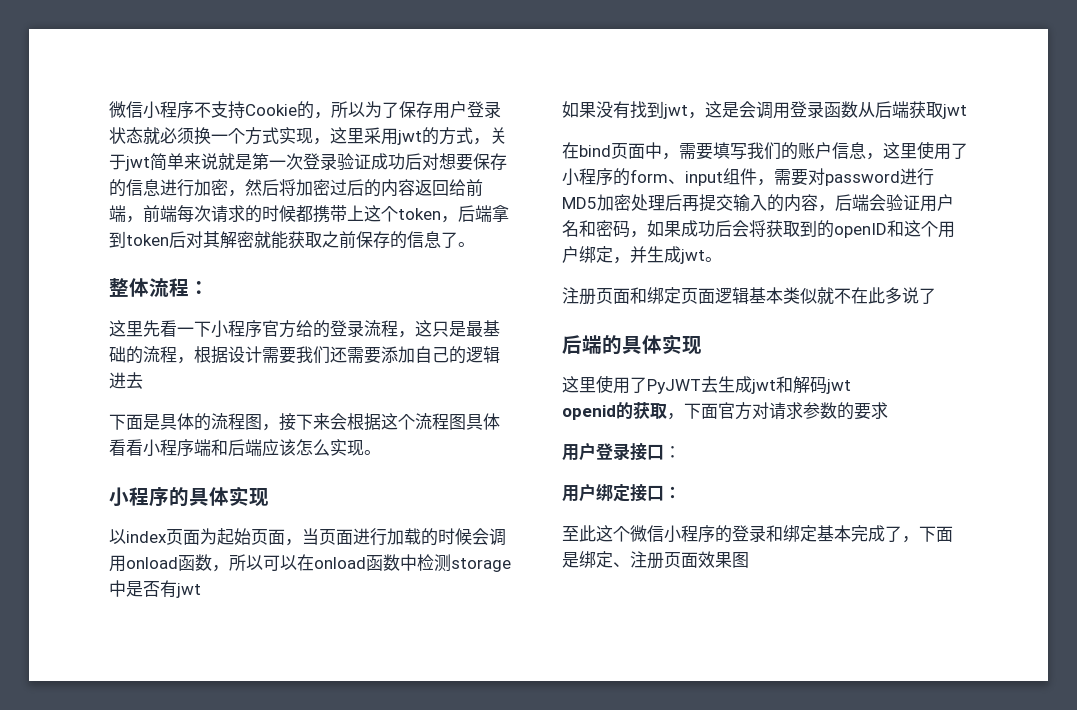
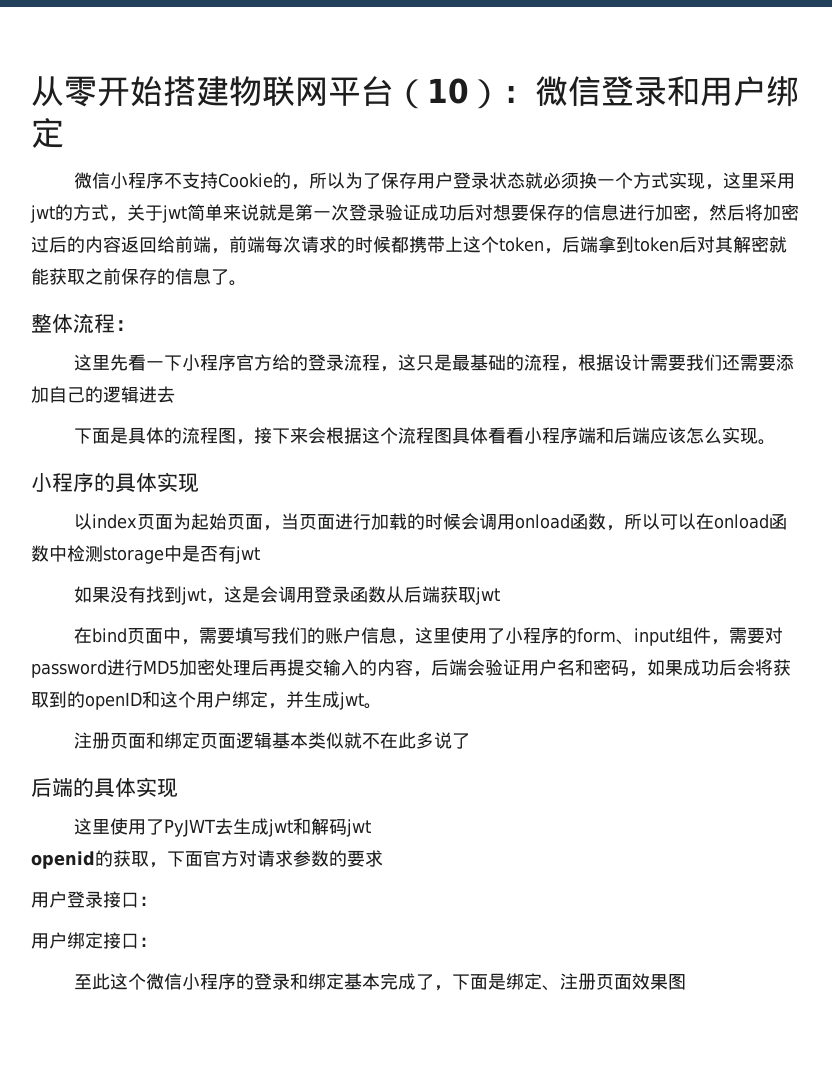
+ 从零开始搭建物联网平台（10）：微信登录和用户绑定

